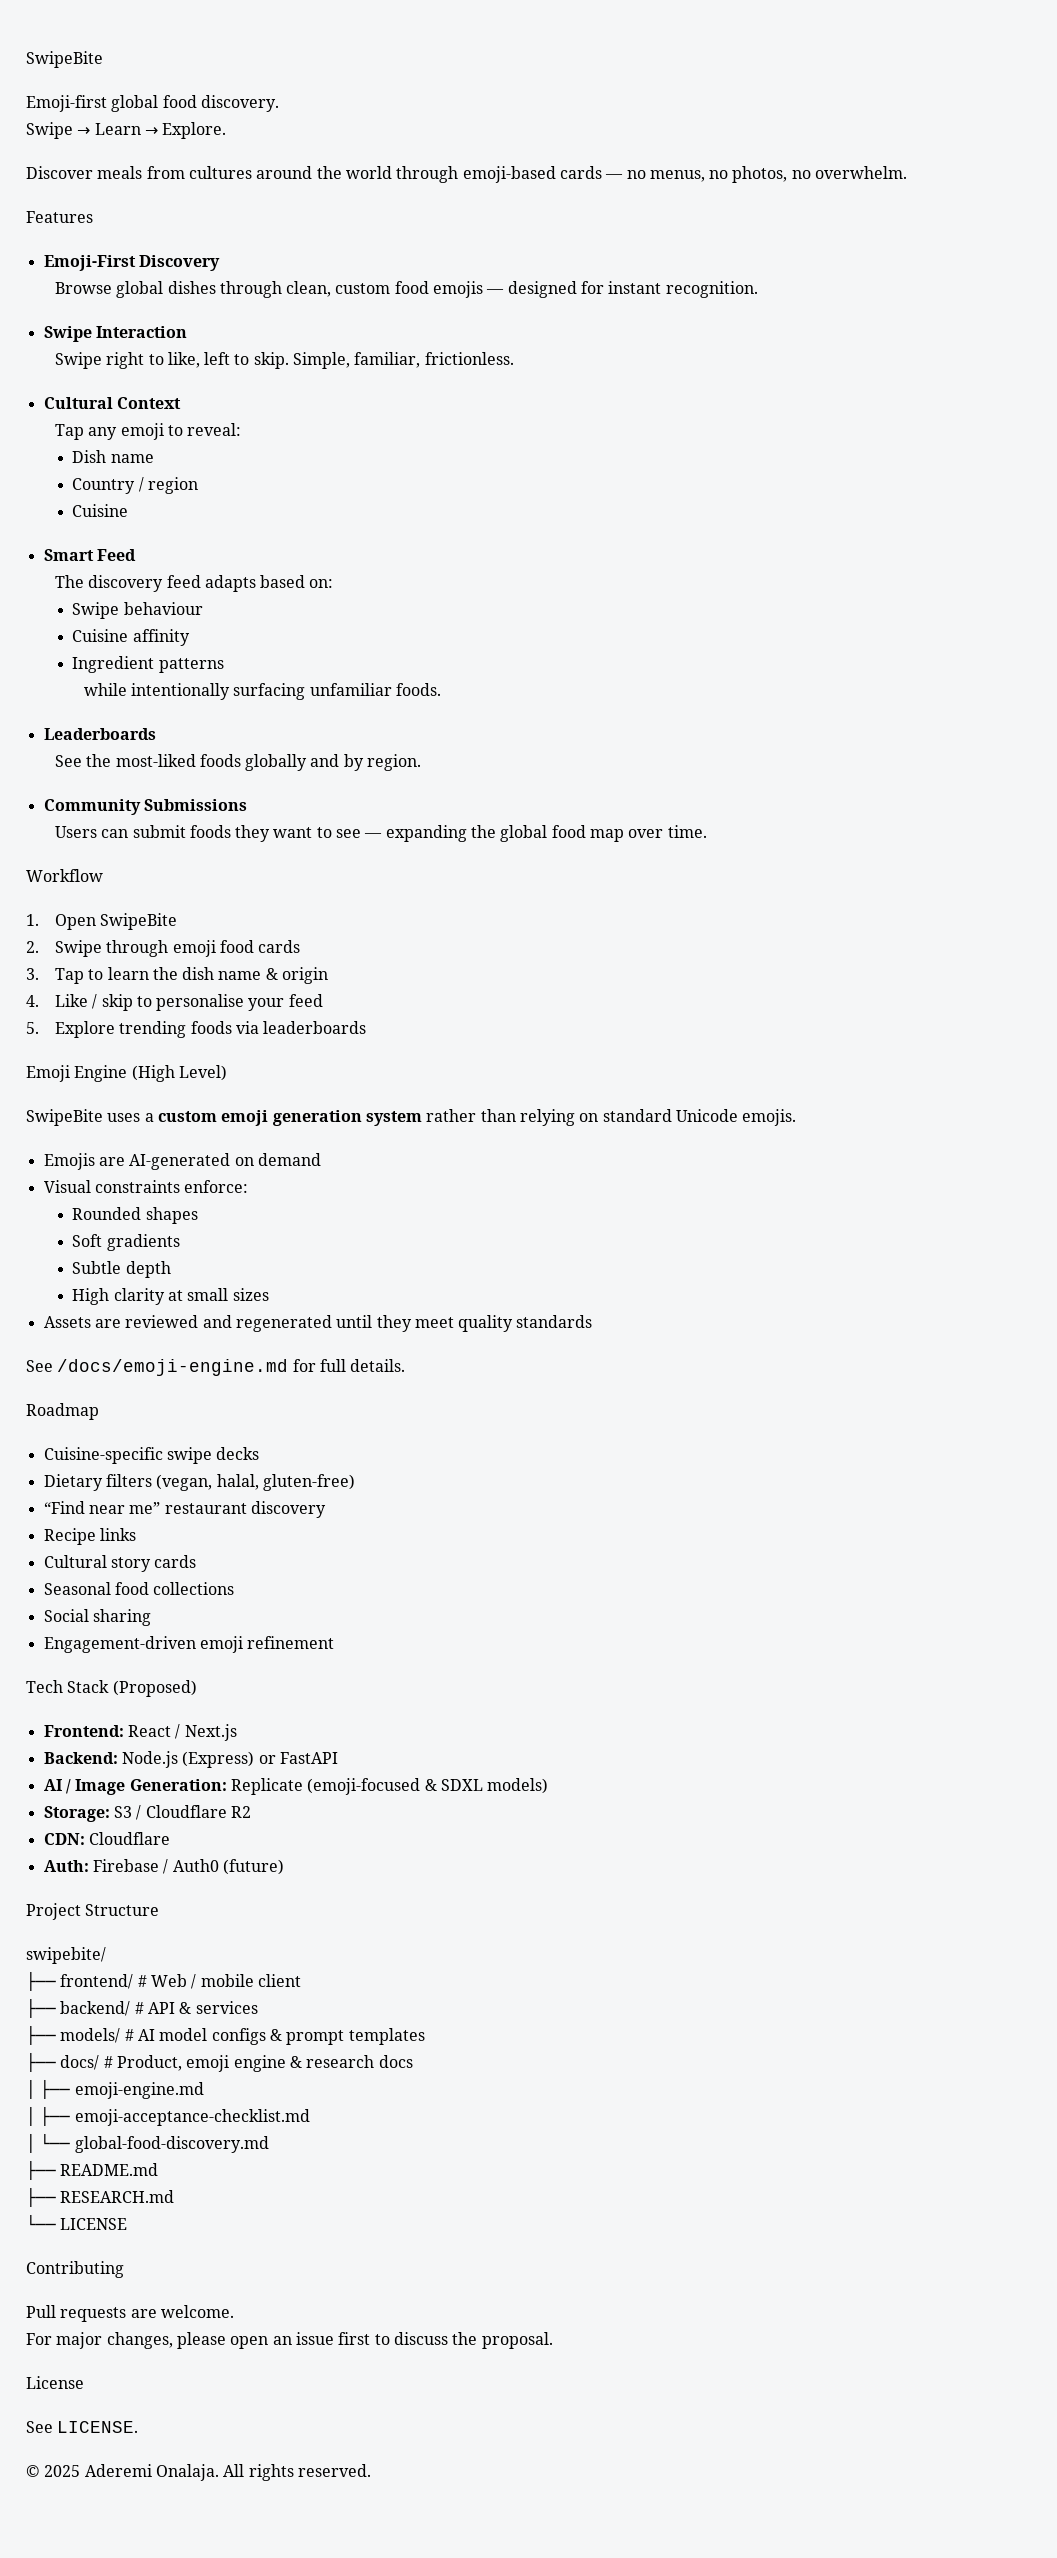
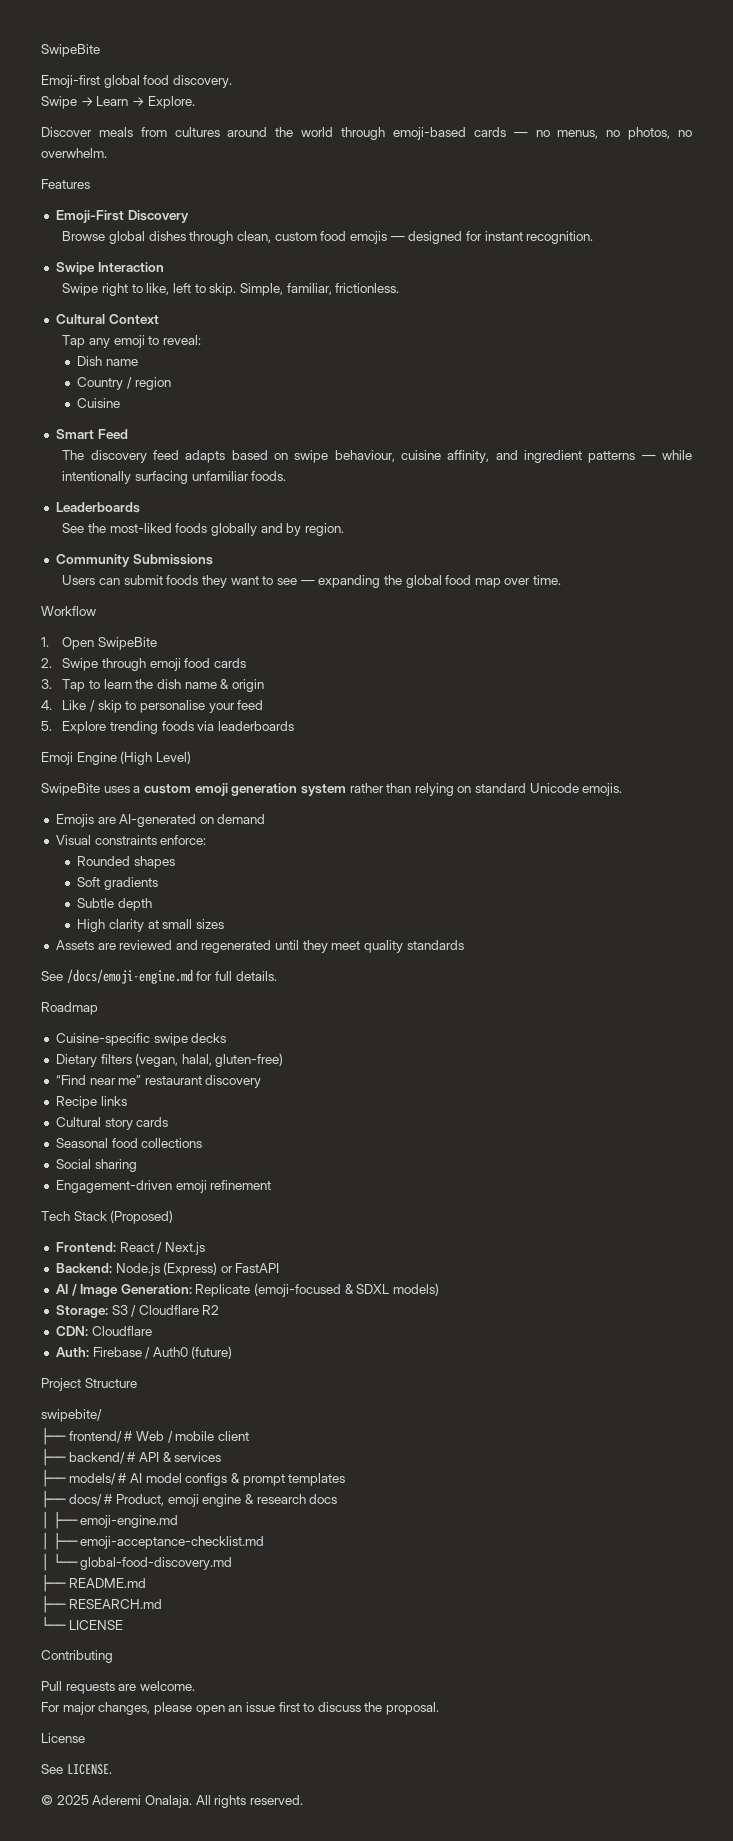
- The discovery feed adapts based on:
- Swipe behaviour
- Cuisine affinity
- Ingredient patterns
- while intentionally surfacing unfamiliar foods.
+ The discovery feed adapts based on swipe behaviour, cuisine affinity, and ingredient patterns — while intentionally surfacing unfamiliar foods.

